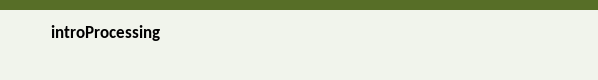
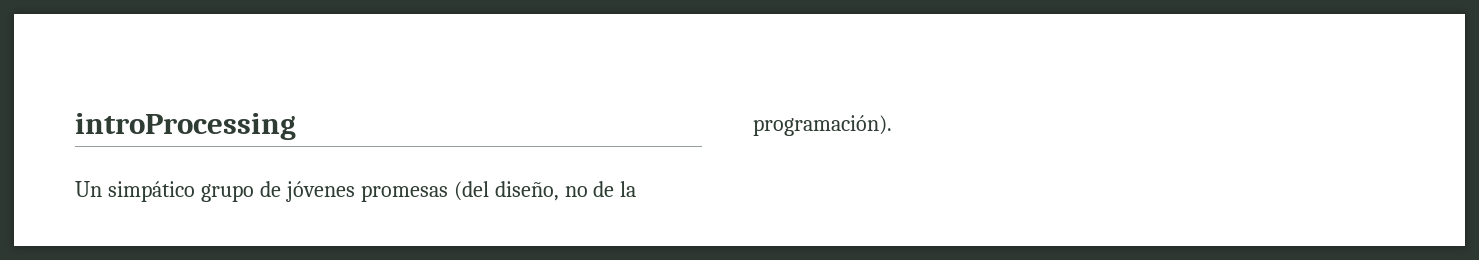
+ Un simpático grupo de jóvenes promesas (del diseño, no de la programación).

